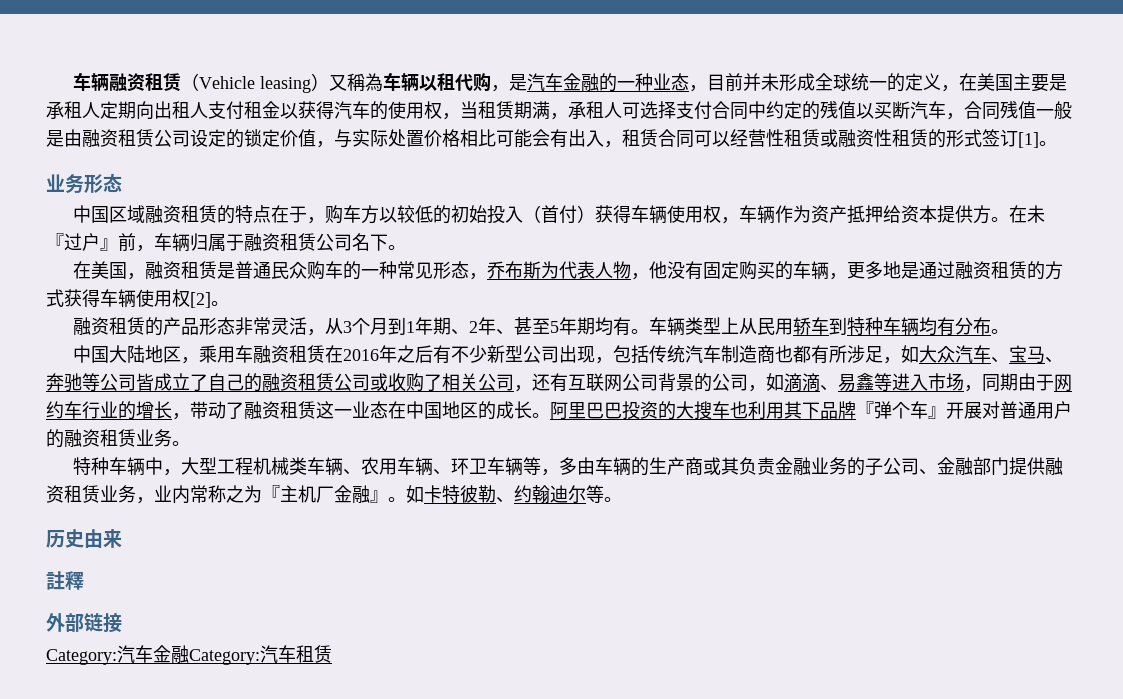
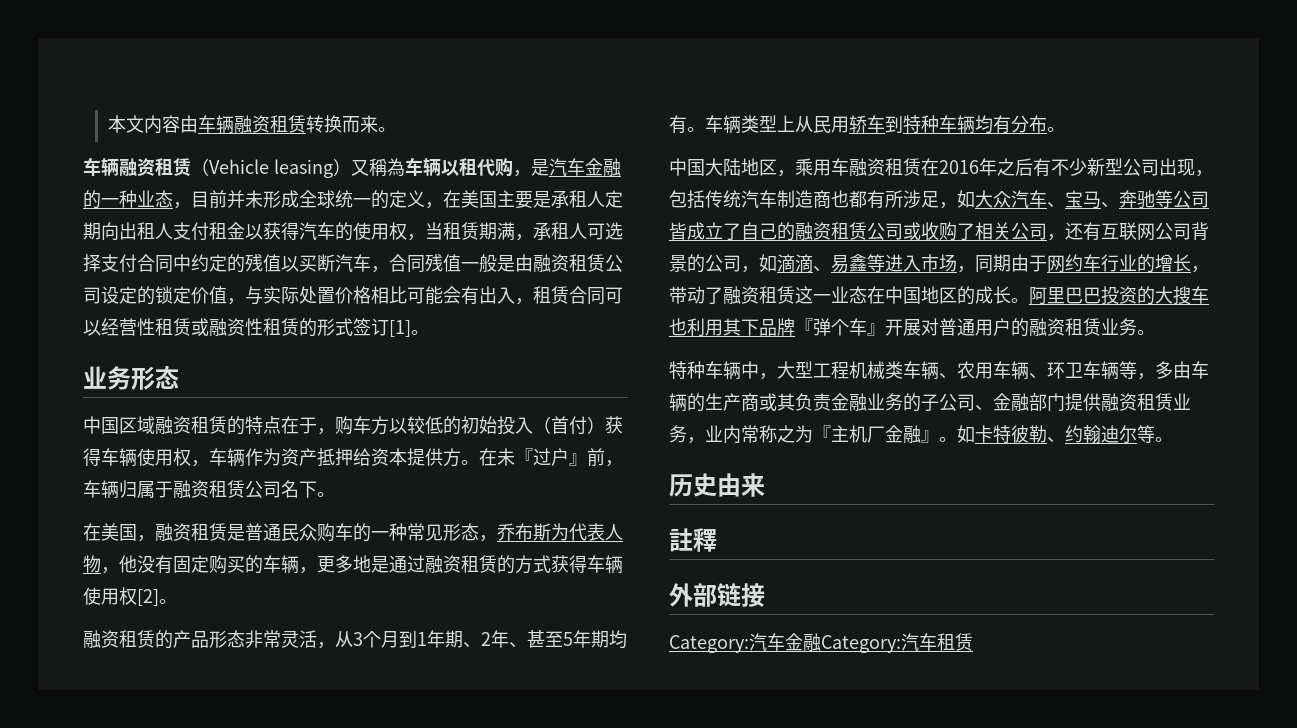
+ 本文内容由车辆融资租赁转换而来。

